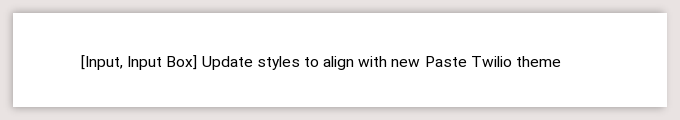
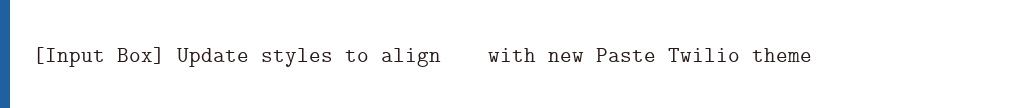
- [Input, Input Box] Update styles to align with new Paste Twilio theme
+ [Input Box] Update styles to align with new Paste Twilio theme

